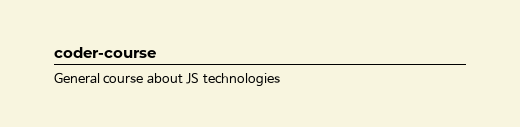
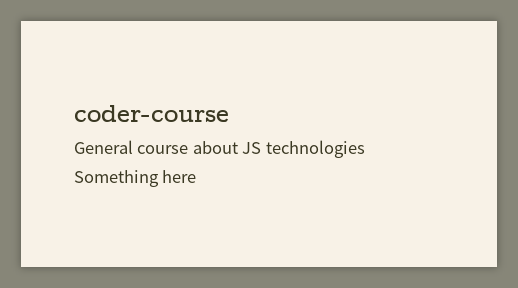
+ Something here

